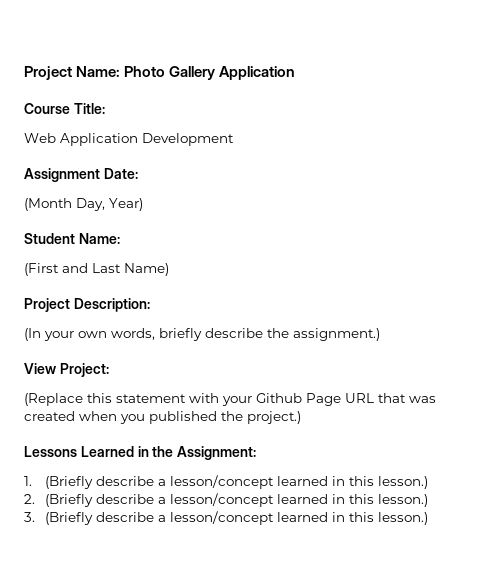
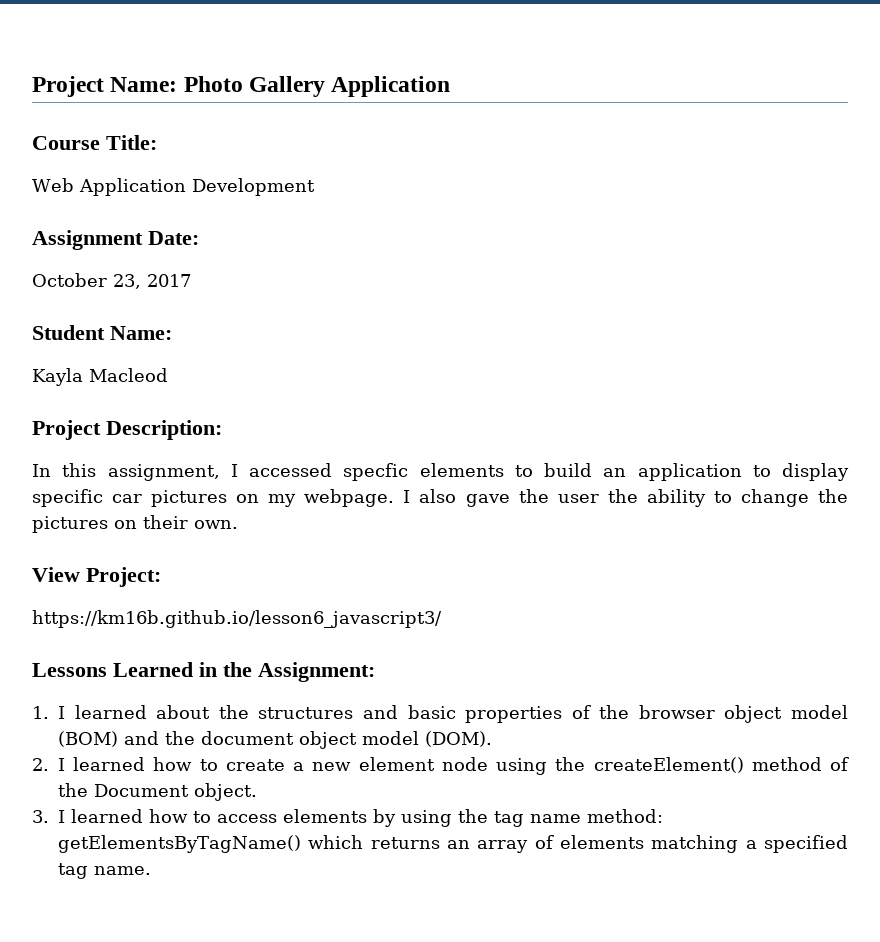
- (Month Day, Year)
+ October 23, 2017
- (First and Last Name)
+ Kayla Macleod
  Project Description:
- (In your own words, briefly describe the assignment.)
+ In this assignment, I accessed specfic elements to build an application to display specific car pictures on my webpage. I also gave the user the ability to change the pictures on their own.
  View Project:
- (Replace this statement with your Github Page URL that was created when you published the project.)
+ https://km16b.github.io/lesson6_javascript3/
- 1. (Briefly describe a lesson/concept learned in this lesson.)
- 2. (Briefly describe a lesson/concept learned in this lesson.)
- 3. (Briefly describe a lesson/concept learned in this lesson.)
+ 1. I learned about the structures and basic properties of the browser object model (BOM) and the document object model (DOM).
+ 2. I learned how to create a new element node using the createElement() method of the Document object.
+ 3. I learned how to access elements by using the tag name method: getElementsByTagName() which returns an array of elements matching a specified tag name.

